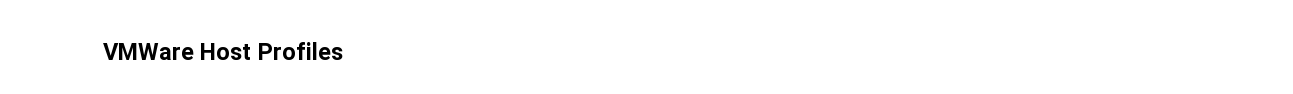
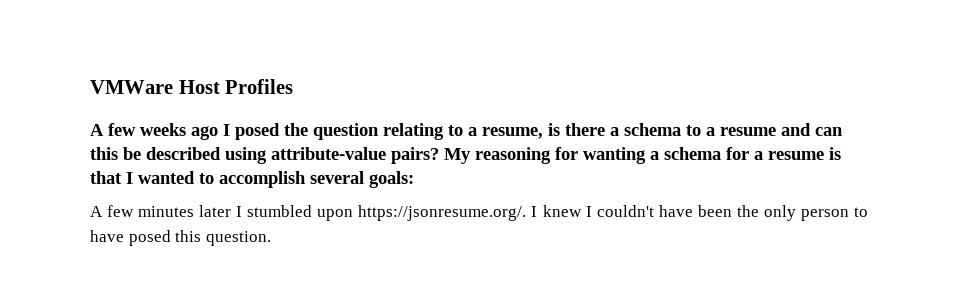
+ A few weeks ago I posed the question relating to a resume, is there a schema to a resume and can this be described using attribute-value pairs? My reasoning for wanting a schema for a resume is that I wanted to accomplish several goals:
+ A few minutes later I stumbled upon https://jsonresume.org/. I knew I couldn't have been the only person to have posed this question.

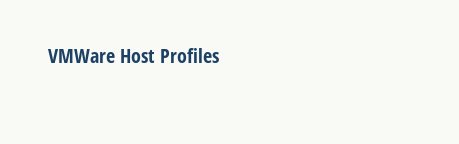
- A few weeks ago I posed the question relating to a resume, is there a schema to a resume and can this be described using attribute-value pairs? My reasoning for wanting a schema for a resume is that I wanted to accomplish several goals:
- A few minutes later I stumbled upon https://jsonresume.org/. I knew I couldn't have been the only person to have posed this question.

